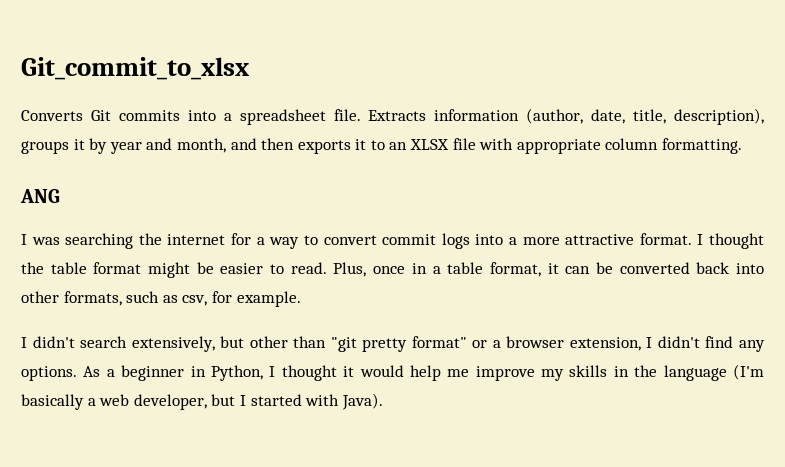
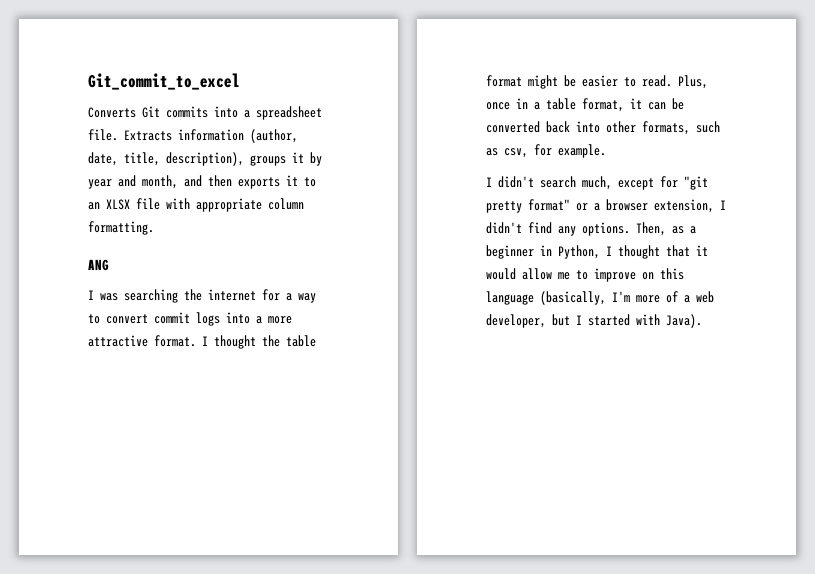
- Git_commit_to_xlsx
+ Git_commit_to_excel
- I didn't search extensively, but other than "git pretty format" or a browser extension, I didn't find any options.
+ I didn't search much, except for "git pretty format" or a browser extension, I didn't find any options.
- As a beginner in Python, I thought it would help me improve my skills in the language (I'm basically a web developer, but I started with Java).
+ Then, as a beginner in Python, I thought that it would allow me to improve on this language (basically, I'm more of a web developer, but I started with Java).

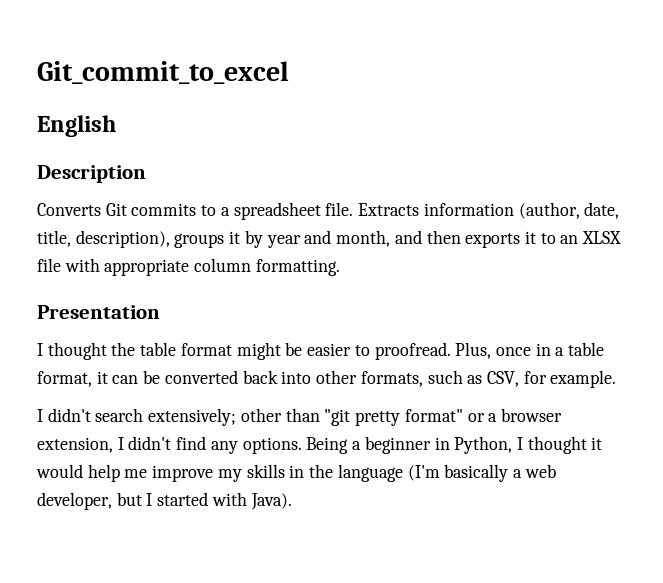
+ English
+ Description
- Converts Git commits into a spreadsheet file.
+ Converts Git commits to a spreadsheet file.
- ANG
- I was searching the internet for a way to convert commit logs into a more attractive format. I thought the table format might be easier to read.
+ Presentation
+ I thought the table format might be easier to proofread.
- Plus, once in a table format, it can be converted back into other formats, such as csv, for example.
+ Plus, once in a table format, it can be converted back into other formats, such as CSV, for example.
- I didn't search much, except for "git pretty format" or a browser extension, I didn't find any options.
+ I didn't search extensively; other than "git pretty format" or a browser extension, I didn't find any options.
- Then, as a beginner in Python, I thought that it would allow me to improve on this language (basically, I'm more of a web developer, but I started with Java).
+ Being a beginner in Python, I thought it would help me improve my skills in the language (I'm basically a web developer, but I started with Java).

